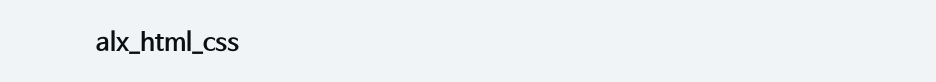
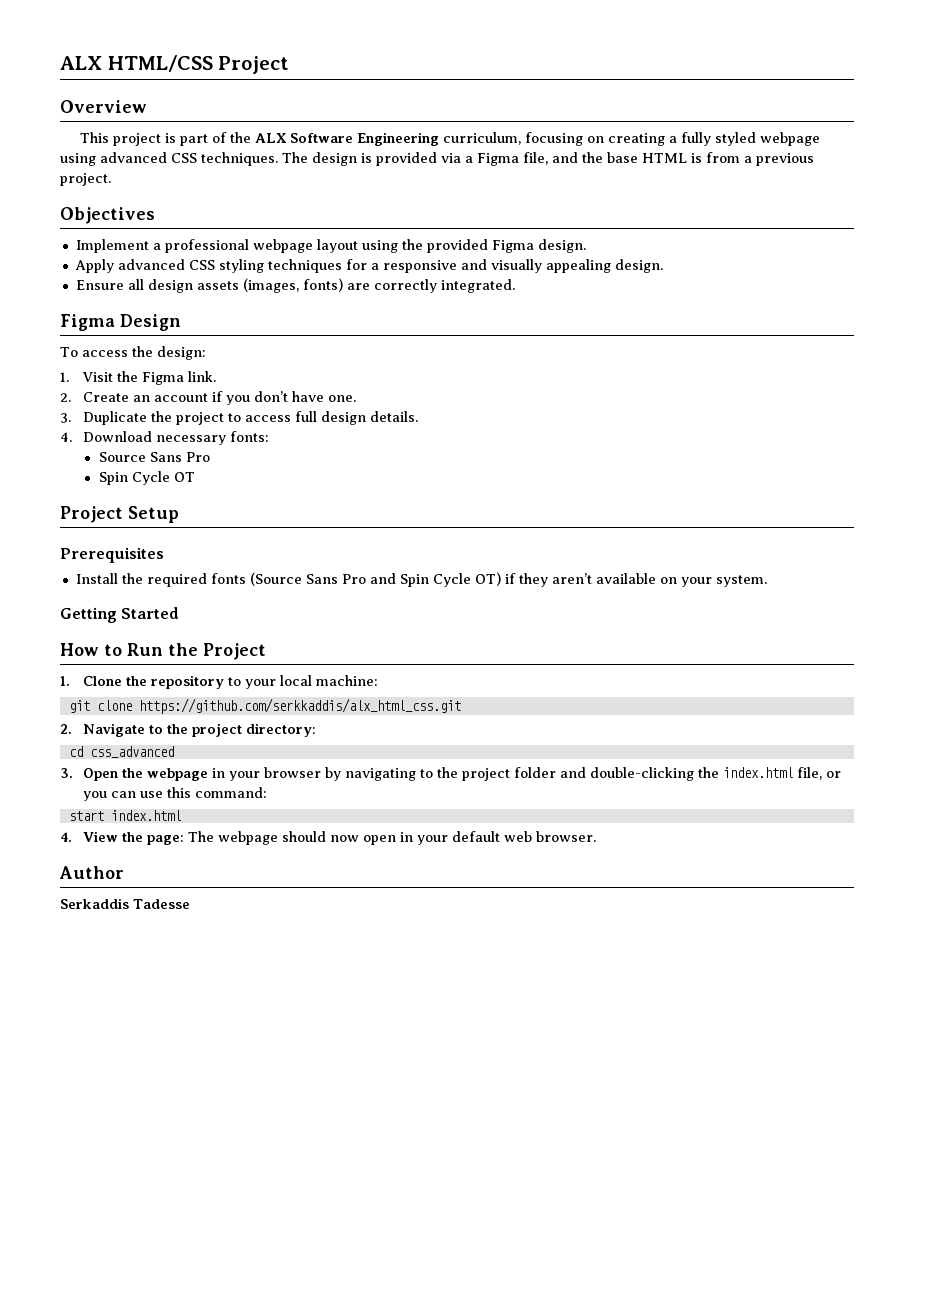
- alx_html_css
+ ALX HTML/CSS Project
+ Overview
+ This project is part of the ALX Software Engineering curriculum, focusing on creating a fully styled webpage using advanced CSS techniques. The design is provided via a Figma file, and the base HTML is from a previous project.
+ Objectives
+ Implement a professional webpage layout using the provided Figma design.
+ Apply advanced CSS styling techniques for a responsive and visually appealing design.
+ Ensure all design assets (images, fonts) are correctly integrated.
+ Figma Design
+ To access the design:
+ 1. Visit the Figma link.
+ 2. Create an account if you don’t have one.
+ 3. Duplicate the project to access full design details.
+ 4. Download necessary fonts:
+ Source Sans Pro
+ Spin Cycle OT
+ Project Setup
+ Prerequisites
+ Install the required fonts (Source Sans Pro and Spin Cycle OT) if they aren’t available on your system.
+ Getting Started
+ How to Run the Project
+ 1. Clone the repository to your local machine:
+ git clone https://github.com/serkkaddis/alx_html_css.git
+ 2. Navigate to the project directory:
+ cd css_advanced
+ 3. Open the webpage in your browser by navigating to the project folder and double-clicking the index.html file, or you can use this command:
+ start index.html
+ 4. View the page: The webpage should now open in your default web browser.
+ Author
+ Serkaddis Tadesse

